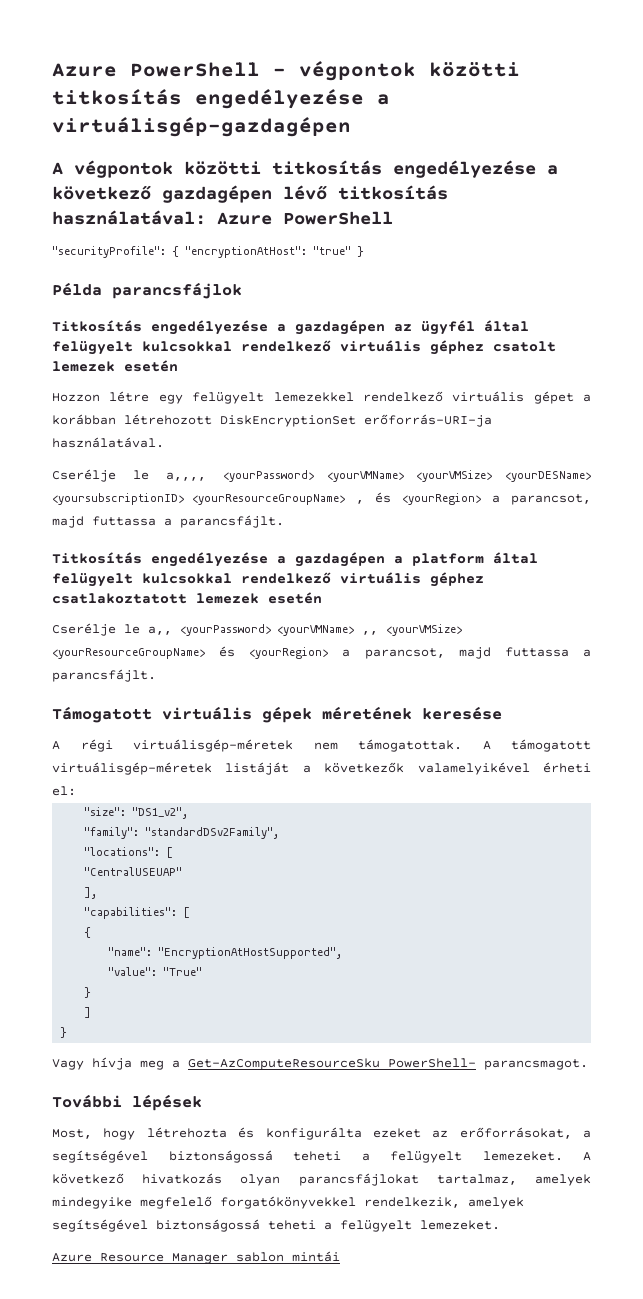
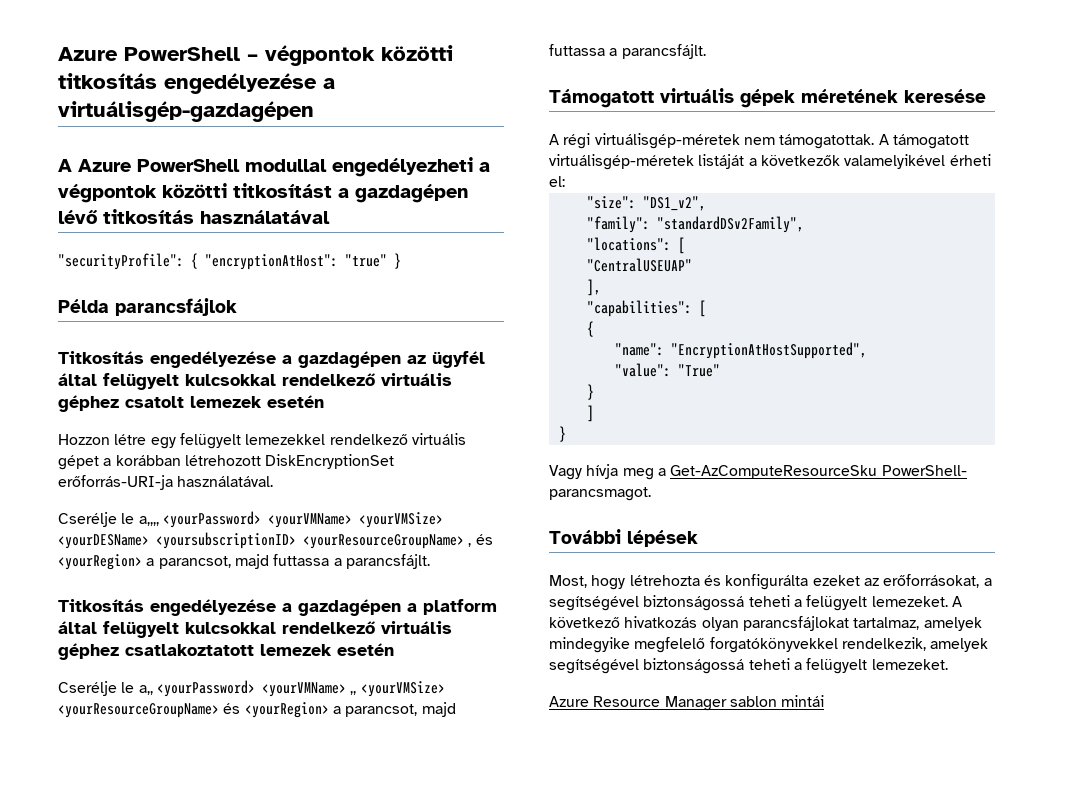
- A végpontok közötti titkosítás engedélyezése a következő gazdagépen lévő titkosítás használatával: Azure PowerShell
+ A Azure PowerShell modullal engedélyezheti a végpontok közötti titkosítást a gazdagépen lévő titkosítás használatával

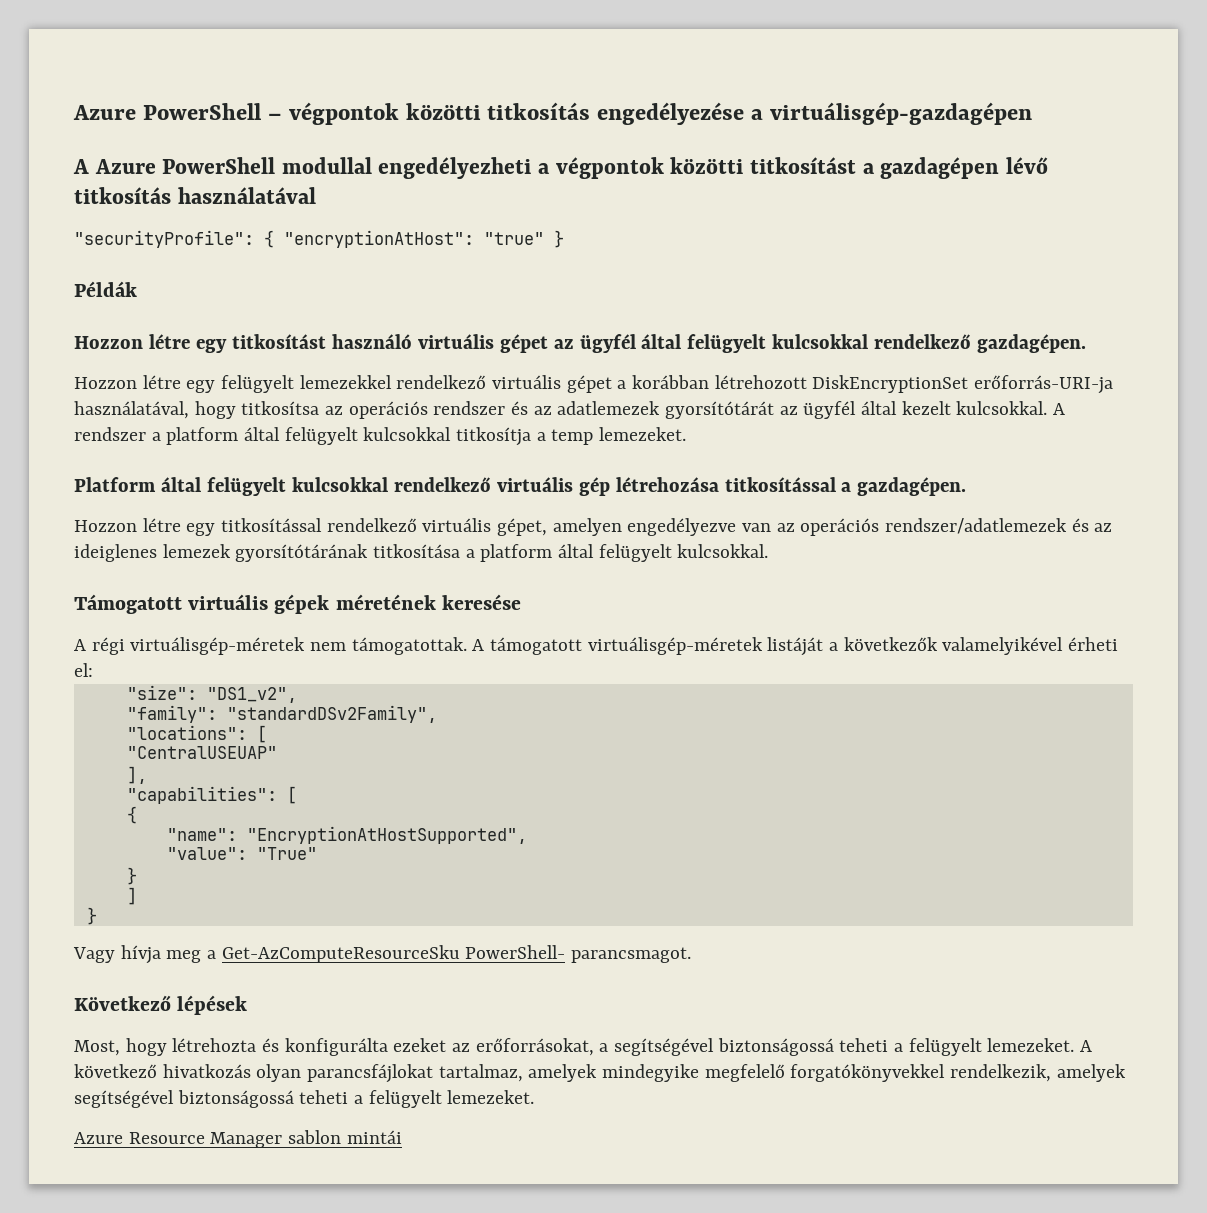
- Példa parancsfájlok
- Titkosítás engedélyezése a gazdagépen az ügyfél által felügyelt kulcsokkal rendelkező virtuális géphez csatolt lemezek esetén
+ Példák
+ Hozzon létre egy titkosítást használó virtuális gépet az ügyfél által felügyelt kulcsokkal rendelkező gazdagépen.
- Hozzon létre egy felügyelt lemezekkel rendelkező virtuális gépet a korábban létrehozott DiskEncryptionSet erőforrás-URI-ja használatával.
- Cserélje le a,,,, <yourPassword> <yourVMName> <yourVMSize> <yourDESName> <yoursubscriptionID> <yourResourceGroupName> , és <yourRegion> a parancsot, majd futtassa a parancsfájlt.
- Titkosítás engedélyezése a gazdagépen a platform által felügyelt kulcsokkal rendelkező virtuális géphez csatlakoztatott lemezek esetén
- Cserélje le a,, <yourPassword> <yourVMName> ,, <yourVMSize> <yourResourceGroupName> és <yourRegion> a parancsot, majd futtassa a parancsfájlt.
+ Hozzon létre egy felügyelt lemezekkel rendelkező virtuális gépet a korábban létrehozott DiskEncryptionSet erőforrás-URI-ja használatával, hogy titkosítsa az operációs rendszer és az adatlemezek gyorsítótárát az ügyfél által kezelt kulcsokkal. A rendszer a platform által felügyelt kulcsokkal titkosítja a temp lemezeket.
+ Platform által felügyelt kulcsokkal rendelkező virtuális gép létrehozása titkosítással a gazdagépen.
+ Hozzon létre egy titkosítással rendelkező virtuális gépet, amelyen engedélyezve van az operációs rendszer/adatlemezek és az ideiglenes lemezek gyorsítótárának titkosítása a platform által felügyelt kulcsokkal.
- További lépések
+ Következő lépések

